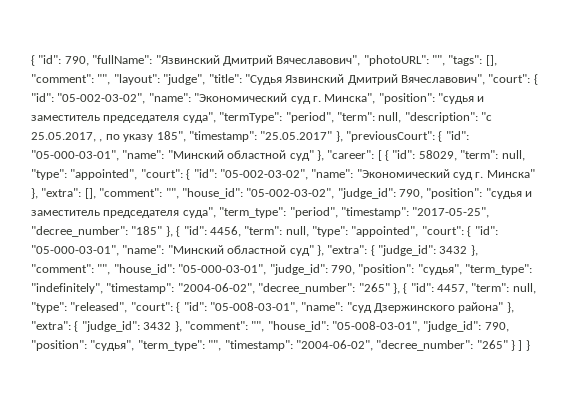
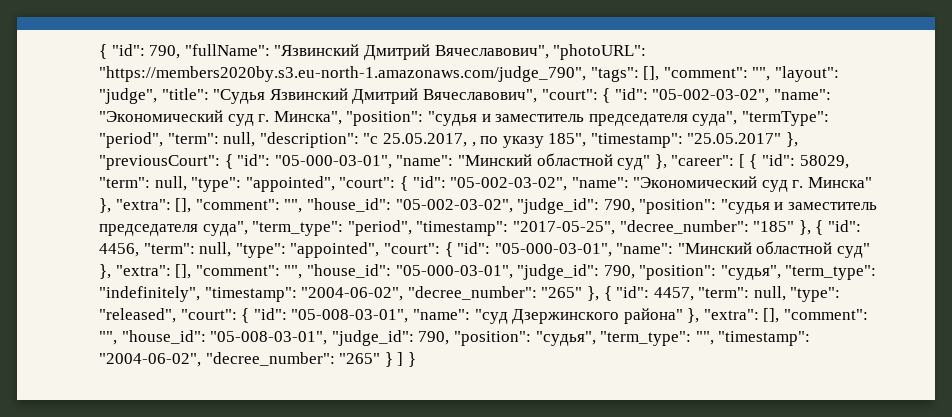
- "", "tags":
+ "https://members2020by.s3.eu-north-1.amazonaws.com/judge_790", "tags":
- "Минский областной суд" }, "extra": { "judge_id": 3432 }, "comment":
+ "Минский областной суд" }, "extra": [], "comment":
- "суд Дзержинского района" }, "extra": { "judge_id": 3432 }, "comment":
+ "суд Дзержинского района" }, "extra": [], "comment":

